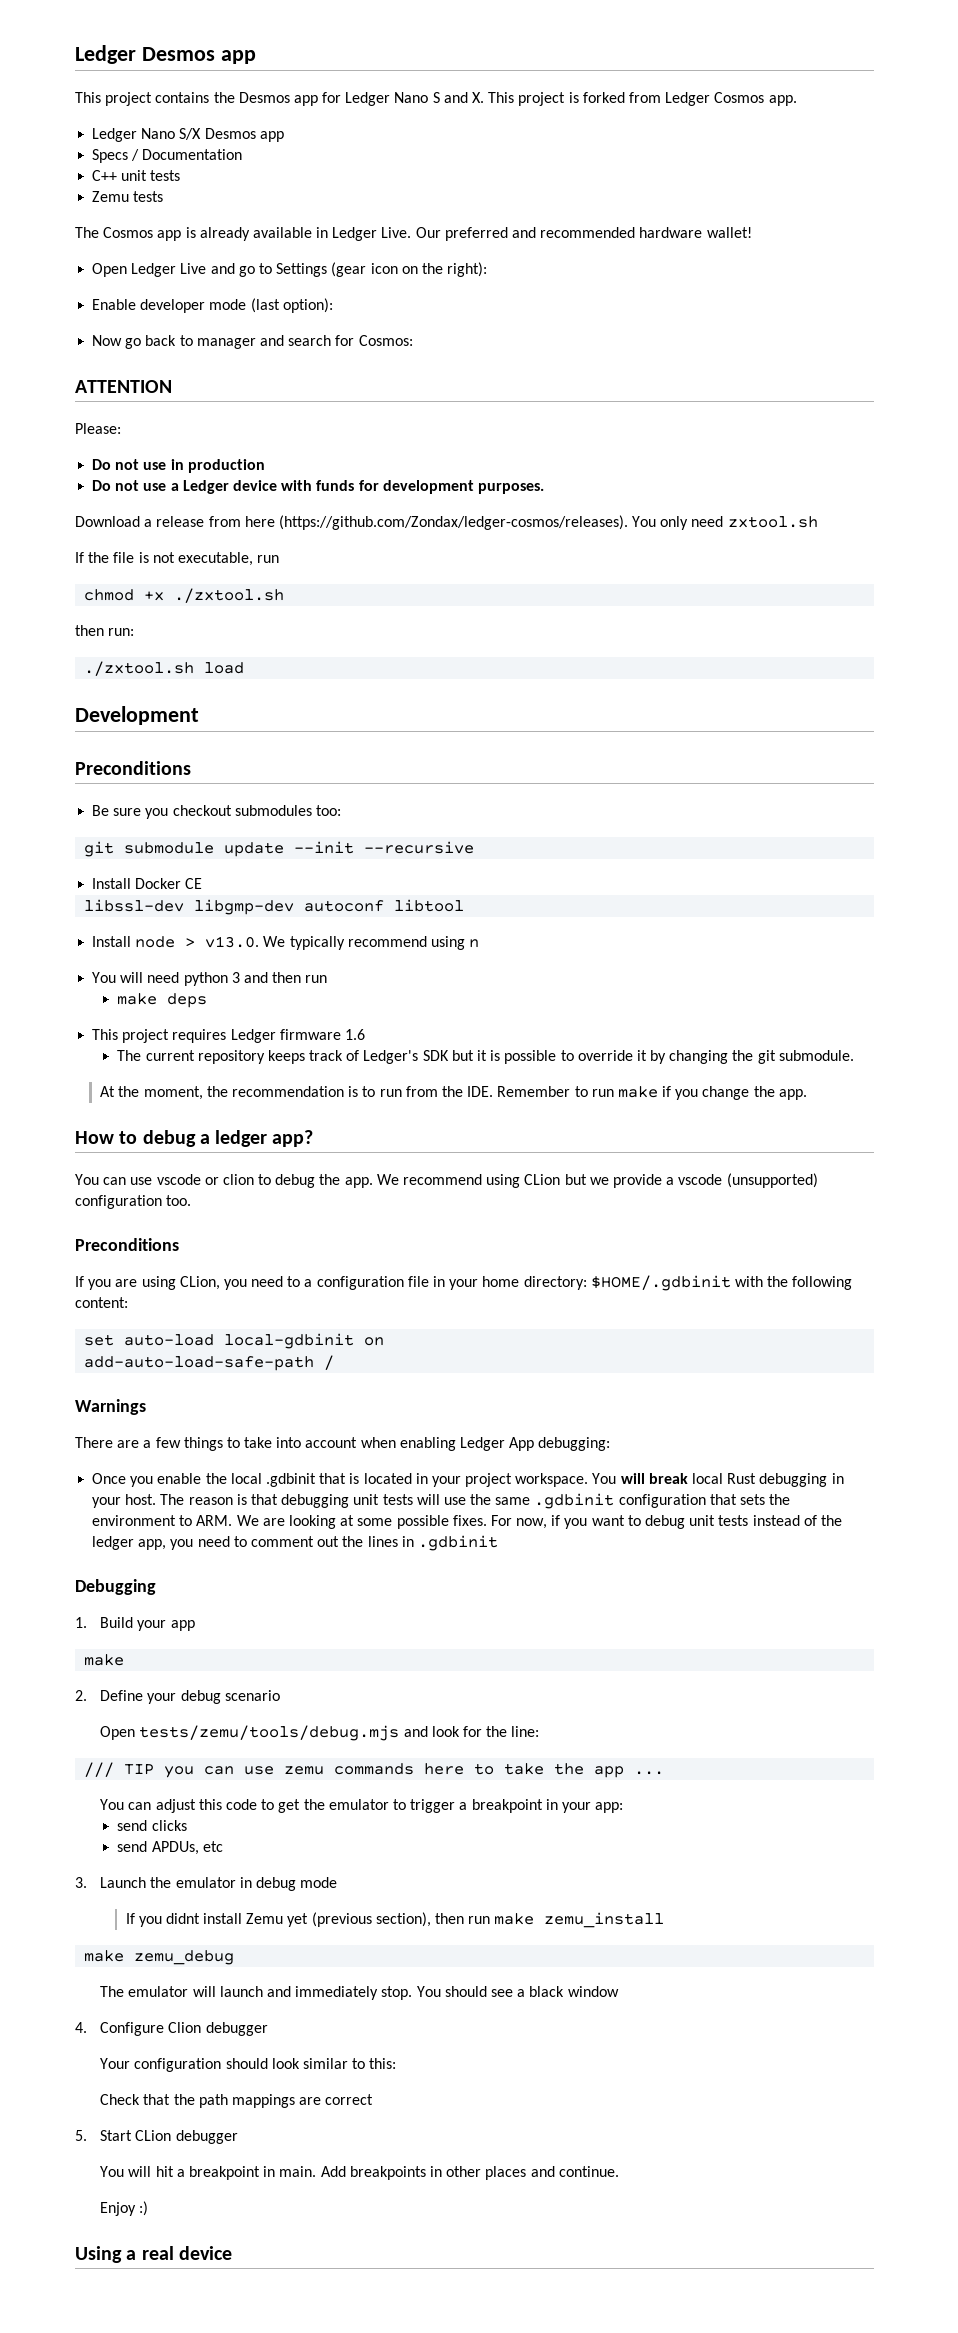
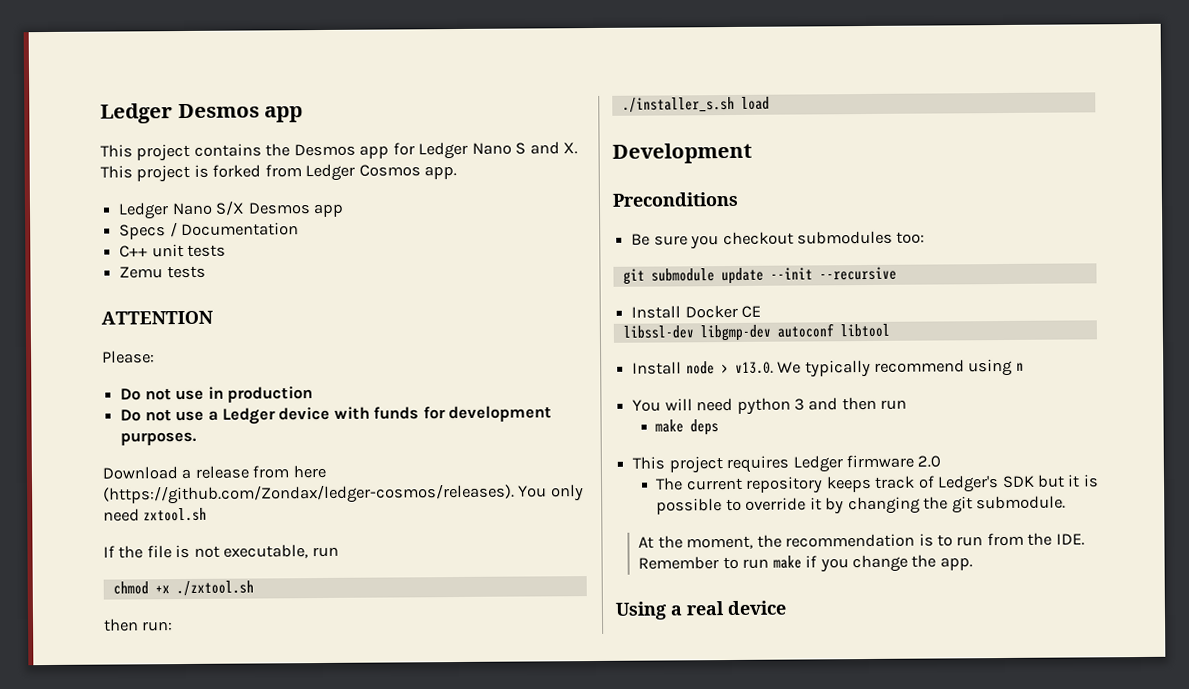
- The Cosmos app is already available in Ledger Live. Our preferred and recommended hardware wallet!
- Open Ledger Live and go to Settings (gear icon on the right):
- Enable developer mode (last option):
- Now go back to manager and search for Cosmos:
- ./zxtool.sh load
+ ./installer_s.sh load
- This project requires Ledger firmware 1.6
+ This project requires Ledger firmware 2.0
- How to debug a ledger app?
- You can use vscode or clion to debug the app. We recommend using CLion but we provide a vscode (unsupported) configuration too.
- Preconditions
- If you are using CLion, you need to a configuration file in your home directory: $HOME/.gdbinit with the following content:
- set auto-load local-gdbinit on
- add-auto-load-safe-path /
- Warnings
- There are a few things to take into account when enabling Ledger App debugging:
- Once you enable the local .gdbinit that is located in your project workspace. You will break local Rust debugging in your host. The reason is that debugging unit tests will use the same .gdbinit configuration that sets the environment to ARM. We are looking at some possible fixes. For now, if you want to debug unit tests instead of the ledger app, you need to comment out the lines in .gdbinit
- Debugging
- 1. Build your app
- make
- 2. Define your debug scenario
- Open tests/zemu/tools/debug.mjs and look for the line:
- /// TIP you can use zemu commands here to take the app ...
- You can adjust this code to get the emulator to trigger a breakpoint in your app:
- send clicks
- send APDUs, etc
- 3. Launch the emulator in debug mode
- If you didnt install Zemu yet (previous section), then run make zemu_install
- make zemu_debug
- The emulator will launch and immediately stop. You should see a black window
- 4. Configure Clion debugger
- Your configuration should look similar to this:
- Check that the path mappings are correct
- 5. Start CLion debugger
- You will hit a breakpoint in main. Add breakpoints in other places and continue.
- Enjoy :)

